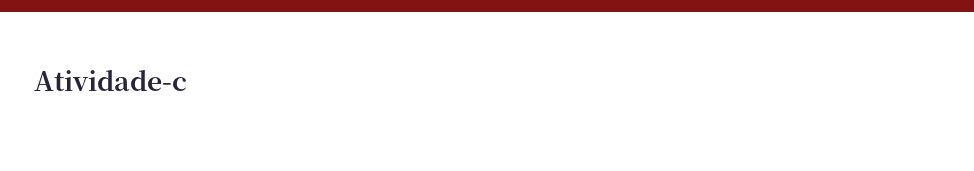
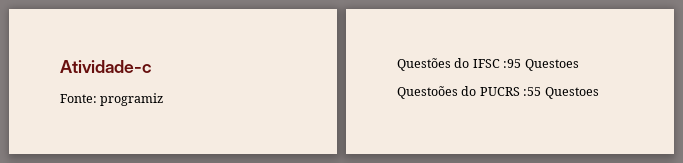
+ Fonte: programiz
+ Questões do IFSC :95 Questoes
+ Questoões do PUCRS :55 Questoes

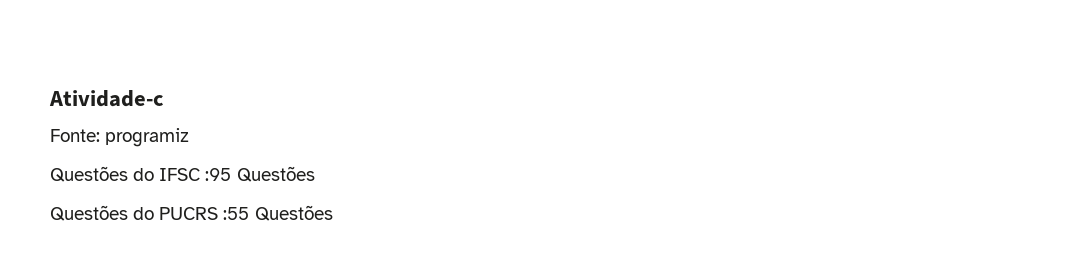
- Questões do IFSC :95 Questoes
- Questoões do PUCRS :55 Questoes
+ Questões do IFSC :95 Questões
+ Questões do PUCRS :55 Questões

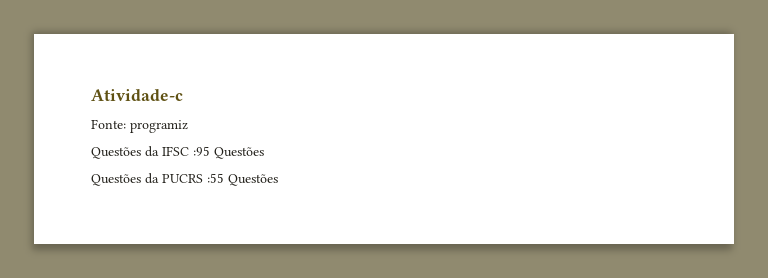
- Questões do IFSC :95 Questões
+ Questões da IFSC :95 Questões
- Questões do PUCRS :55 Questões
+ Questões da PUCRS :55 Questões

